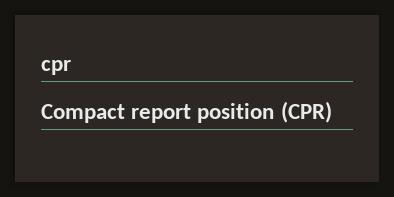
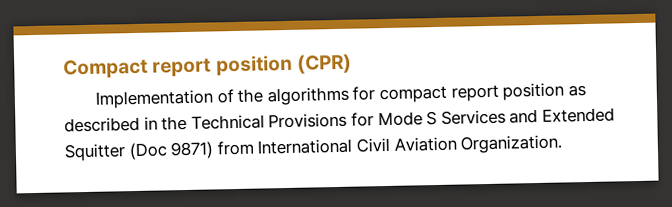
- cpr
+ Implementation of the algorithms for compact report position as described in the Technical Provisions for Mode S Services and Extended Squitter (Doc 9871) from International Civil Aviation Organization.

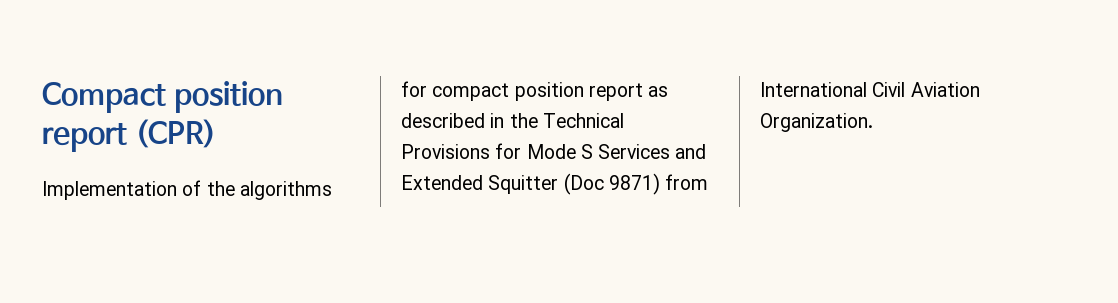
- Compact report position (CPR)
+ Compact position report (CPR)
- Implementation of the algorithms for compact report position as described in the Technical Provisions for Mode S Services and Extended Squitter (Doc 9871) from International Civil Aviation Organization.
+ Implementation of the algorithms for compact position report as described in the Technical Provisions for Mode S Services and Extended Squitter (Doc 9871) from International Civil Aviation Organization.

